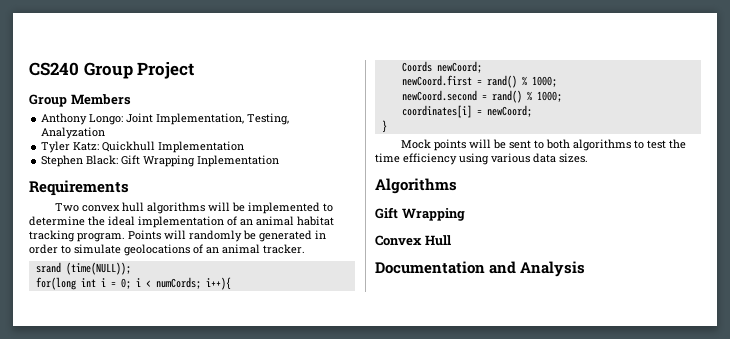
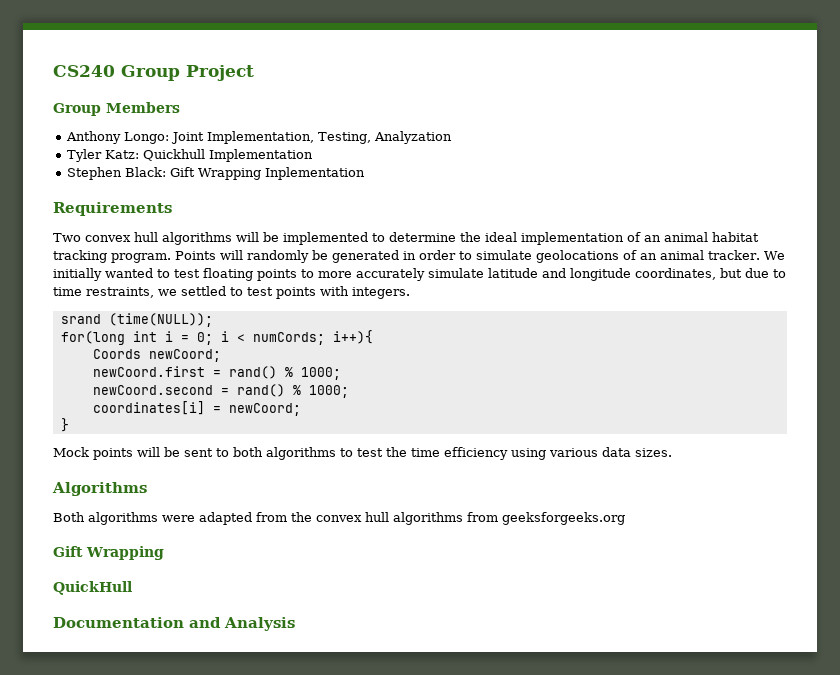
+ We initially wanted to test floating points to more accurately simulate latitude and longitude coordinates, but due to time restraints, we settled to test points with integers.
+ Both algorithms were adapted from the convex hull algorithms from geeksforgeeks.org
- Convex Hull
+ QuickHull

